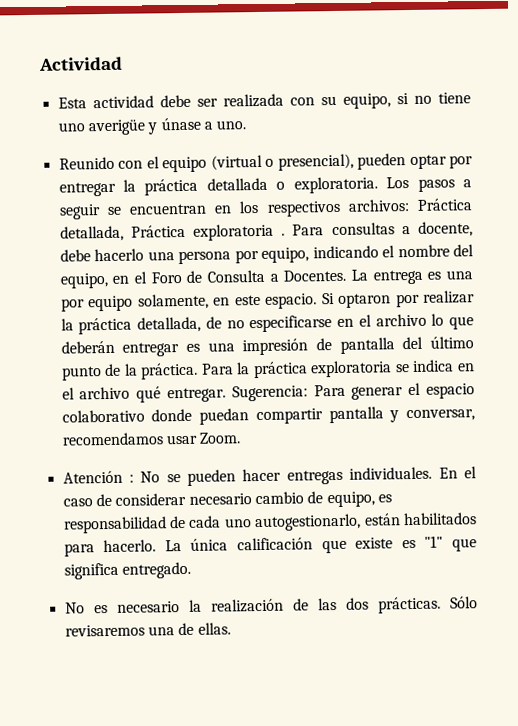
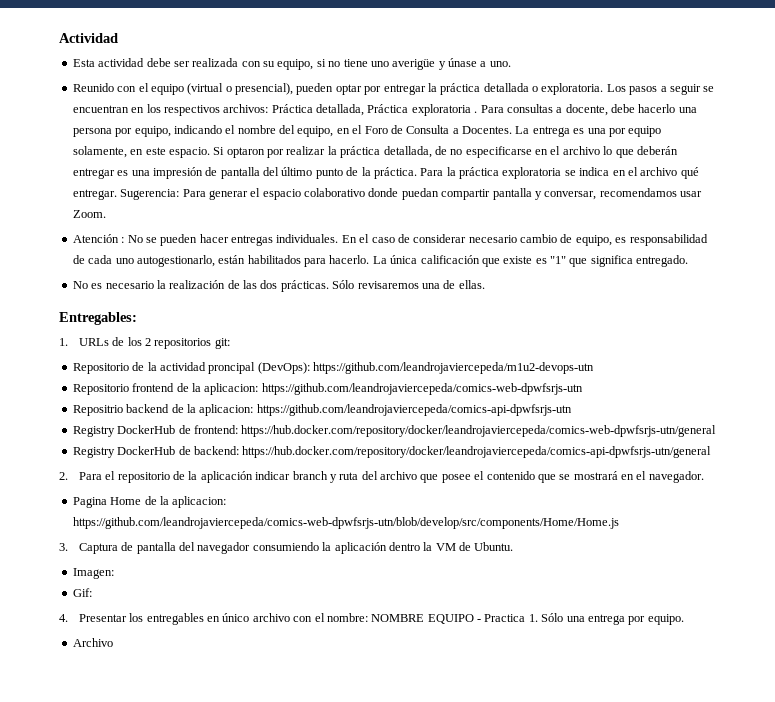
+ Entregables:
+ 1. URLs de los 2 repositorios git:
+ Repositorio de la actividad proncipal (DevOps): https://github.com/leandrojaviercepeda/m1u2-devops-utn
+ Repositorio frontend de la aplicacion: https://github.com/leandrojaviercepeda/comics-web-dpwfsrjs-utn
+ Repositrio backend de la aplicacion: https://github.com/leandrojaviercepeda/comics-api-dpwfsrjs-utn
+ Registry DockerHub de frontend: https://hub.docker.com/repository/docker/leandrojaviercepeda/comics-web-dpwfsrjs-utn/general
+ Registry DockerHub de backend: https://hub.docker.com/repository/docker/leandrojaviercepeda/comics-api-dpwfsrjs-utn/general
+ 2. Para el repositorio de la aplicación indicar branch y ruta del archivo que posee el contenido que se mostrará en el navegador.
+ Pagina Home de la aplicacion: https://github.com/leandrojaviercepeda/comics-web-dpwfsrjs-utn/blob/develop/src/components/Home/Home.js
+ 3. Captura de pantalla del navegador consumiendo la aplicación dentro la VM de Ubuntu.
+ Imagen:
+ Gif:
+ 4. Presentar los entregables en único archivo con el nombre: NOMBRE EQUIPO - Practica 1. Sólo una entrega por equipo.
+ Archivo

